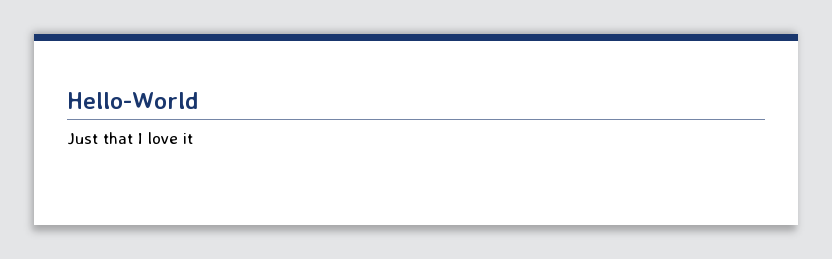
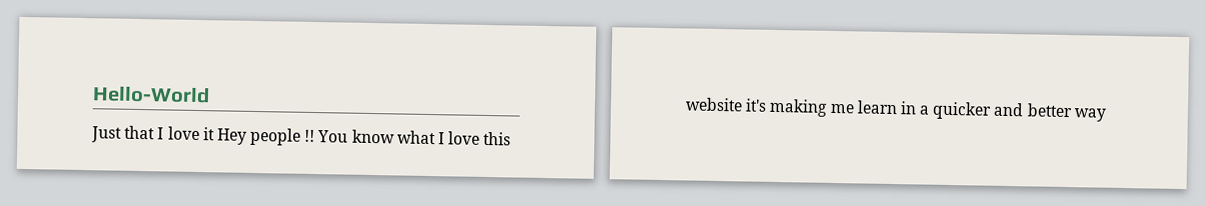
- Just that I love it
+ Just that I love it Hey people !! You know what I love this website it's making me learn in a quicker and better way

